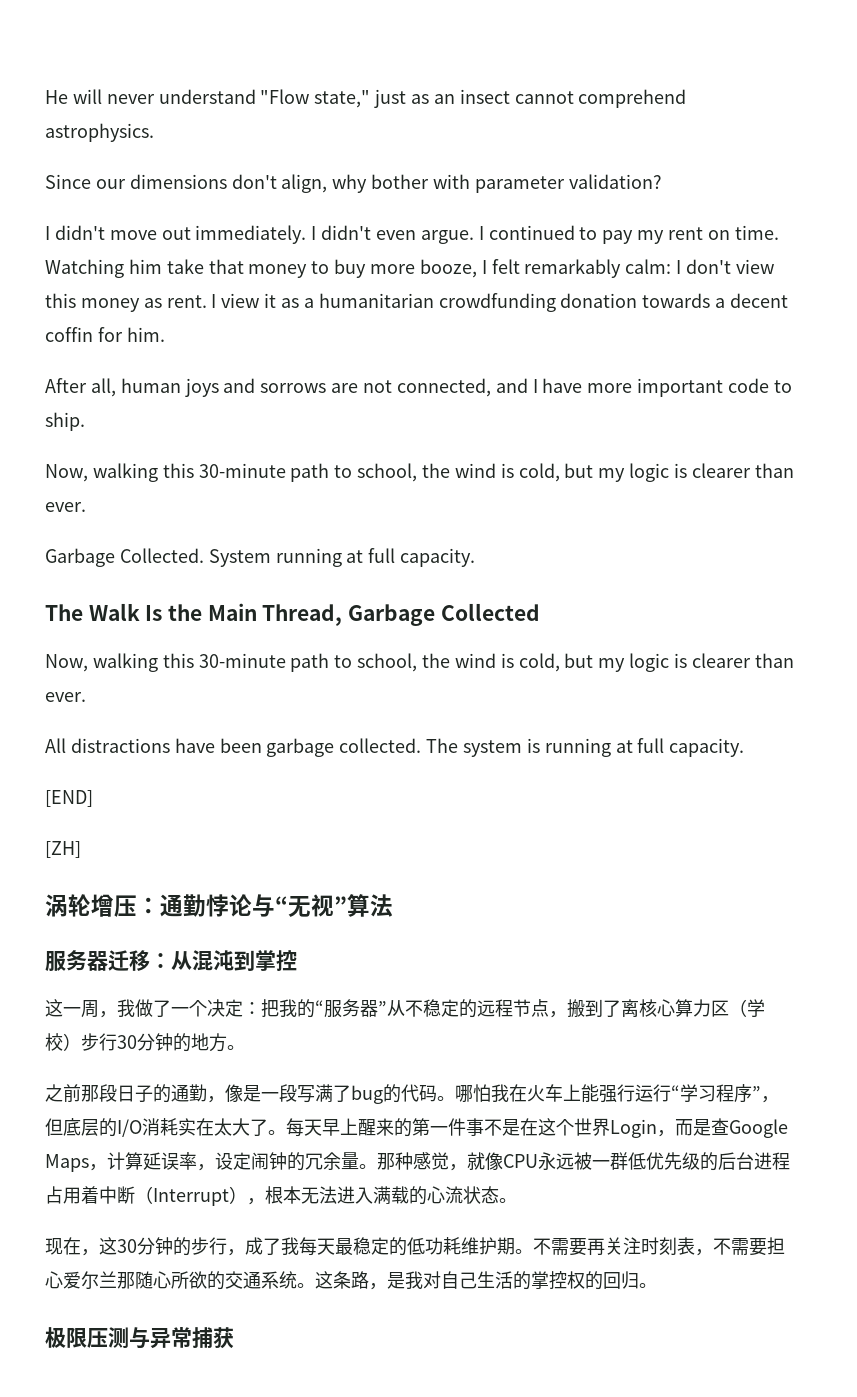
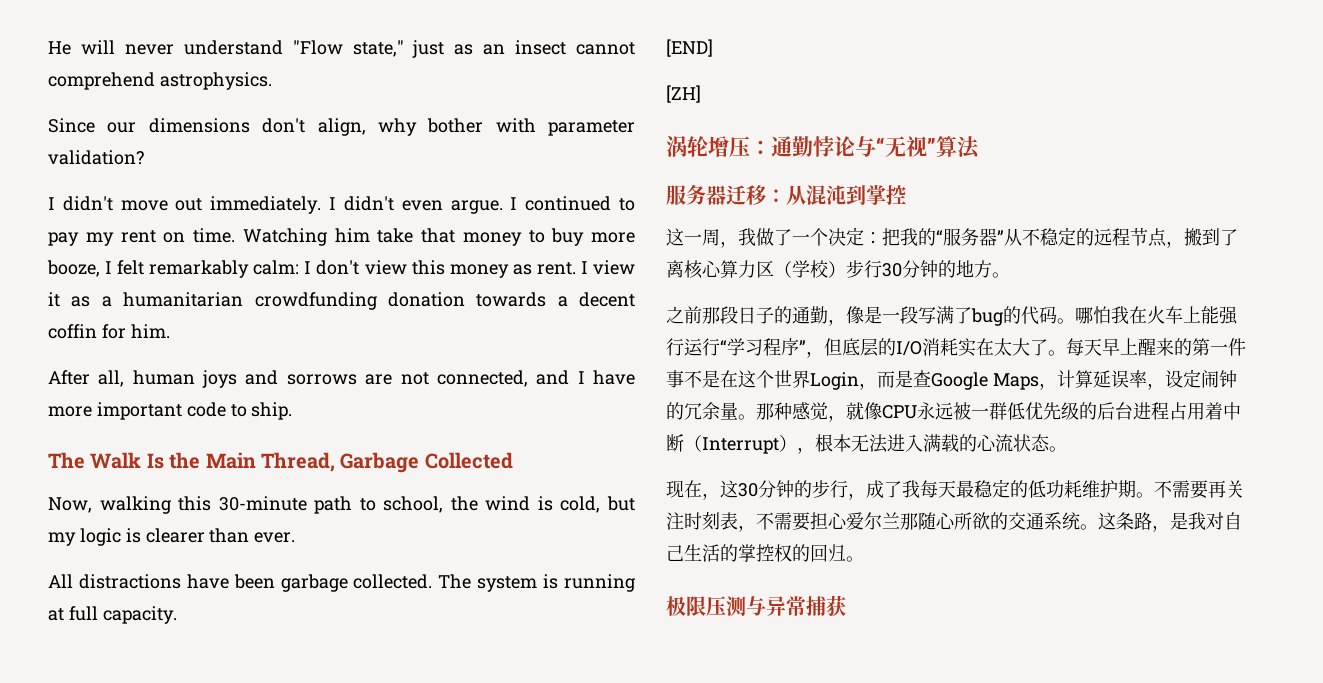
  After all, human joys and sorrows are not connected, and I have more important code to ship.
- Now, walking this 30-minute path to school, the wind is cold, but my logic is clearer than ever.
- Garbage Collected. System running at full capacity.

